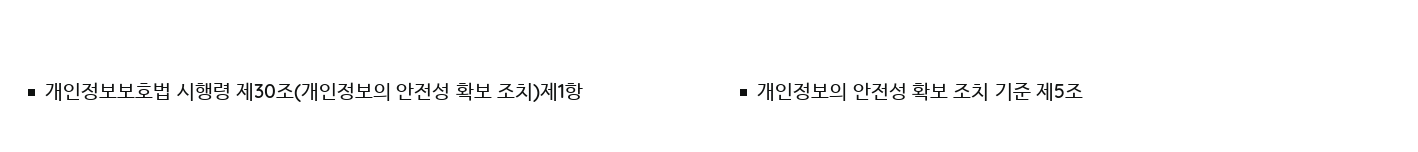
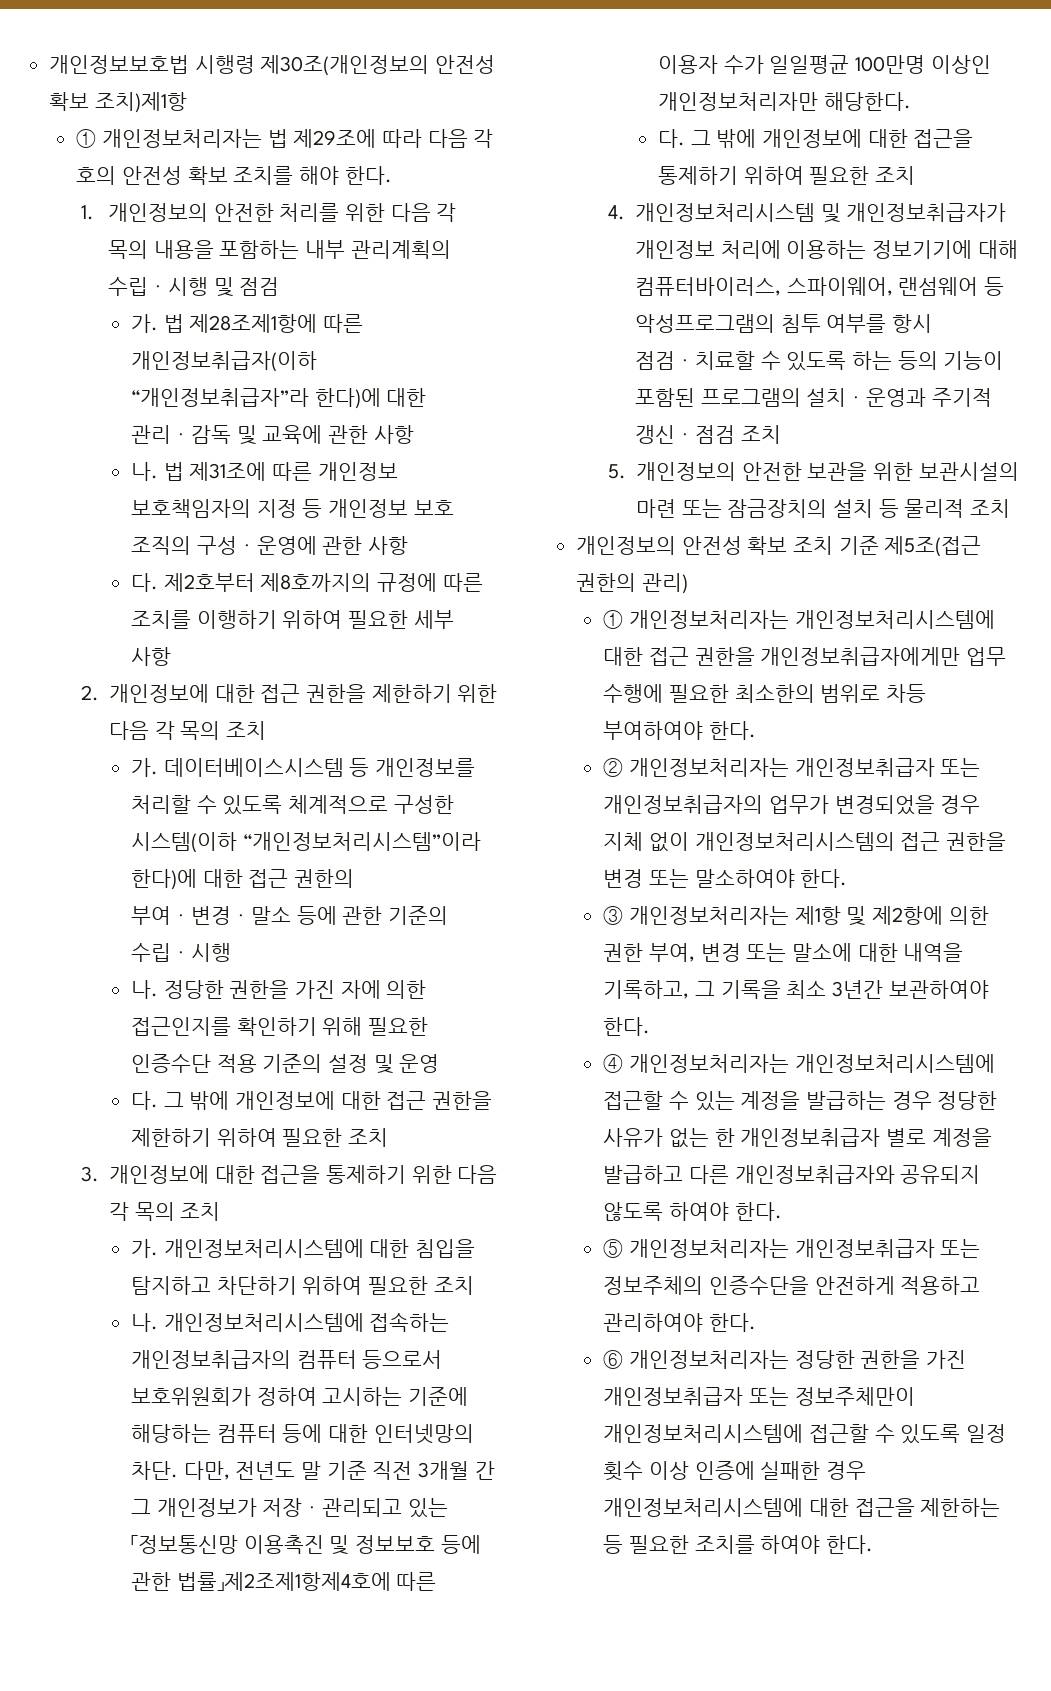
+ ① 개인정보처리자는 법 제29조에 따라 다음 각 호의 안전성 확보 조치를 해야 한다.
+ 1. 개인정보의 안전한 처리를 위한 다음 각 목의 내용을 포함하는 내부 관리계획의 수립ㆍ시행 및 점검
+ 가. 법 제28조제1항에 따른 개인정보취급자(이하 “개인정보취급자”라 한다)에 대한 관리ㆍ감독 및 교육에 관한 사항
+ 나. 법 제31조에 따른 개인정보 보호책임자의 지정 등 개인정보 보호 조직의 구성ㆍ운영에 관한 사항
+ 다. 제2호부터 제8호까지의 규정에 따른 조치를 이행하기 위하여 필요한 세부 사항
+ 2. 개인정보에 대한 접근 권한을 제한하기 위한 다음 각 목의 조치
+ 가. 데이터베이스시스템 등 개인정보를 처리할 수 있도록 체계적으로 구성한 시스템(이하 “개인정보처리시스템”이라 한다)에 대한 접근 권한의 부여ㆍ변경ㆍ말소 등에 관한 기준의 수립ㆍ시행
+ 나. 정당한 권한을 가진 자에 의한 접근인지를 확인하기 위해 필요한 인증수단 적용 기준의 설정 및 운영
+ 다. 그 밖에 개인정보에 대한 접근 권한을 제한하기 위하여 필요한 조치
+ 3. 개인정보에 대한 접근을 통제하기 위한 다음 각 목의 조치
+ 가. 개인정보처리시스템에 대한 침입을 탐지하고 차단하기 위하여 필요한 조치
+ 나. 개인정보처리시스템에 접속하는 개인정보취급자의 컴퓨터 등으로서 보호위원회가 정하여 고시하는 기준에 해당하는 컴퓨터 등에 대한 인터넷망의 차단. 다만, 전년도 말 기준 직전 3개월 간 그 개인정보가 저장ㆍ관리되고 있는「정보통신망 이용촉진 및 정보보호 등에 관한 법률」제2조제1항제4호에 따른 이용자 수가 일일평균 100만명 이상인 개인정보처리자만 해당한다.
+ 다. 그 밖에 개인정보에 대한 접근을 통제하기 위하여 필요한 조치
+ 4. 개인정보처리시스템 및 개인정보취급자가 개인정보 처리에 이용하는 정보기기에 대해 컴퓨터바이러스, 스파이웨어, 랜섬웨어 등 악성프로그램의 침투 여부를 항시 점검ㆍ치료할 수 있도록 하는 등의 기능이 포함된 프로그램의 설치ㆍ운영과 주기적 갱신ㆍ점검 조치
+ 5. 개인정보의 안전한 보관을 위한 보관시설의 마련 또는 잠금장치의 설치 등 물리적 조치
- 개인정보의 안전성 확보 조치 기준 제5조
+ 개인정보의 안전성 확보 조치 기준 제5조(접근 권한의 관리)
+ ① 개인정보처리자는 개인정보처리시스템에 대한 접근 권한을 개인정보취급자에게만 업무 수행에 필요한 최소한의 범위로 차등 부여하여야 한다.
+ ② 개인정보처리자는 개인정보취급자 또는 개인정보취급자의 업무가 변경되었을 경우 지체 없이 개인정보처리시스템의 접근 권한을 변경 또는 말소하여야 한다.
+ ③ 개인정보처리자는 제1항 및 제2항에 의한 권한 부여, 변경 또는 말소에 대한 내역을 기록하고, 그 기록을 최소 3년간 보관하여야 한다.
+ ④ 개인정보처리자는 개인정보처리시스템에 접근할 수 있는 계정을 발급하는 경우 정당한 사유가 없는 한 개인정보취급자 별로 계정을 발급하고 다른 개인정보취급자와 공유되지 않도록 하여야 한다.
+ ⑤ 개인정보처리자는 개인정보취급자 또는 정보주체의 인증수단을 안전하게 적용하고 관리하여야 한다.
+ ⑥ 개인정보처리자는 정당한 권한을 가진 개인정보취급자 또는 정보주체만이 개인정보처리시스템에 접근할 수 있도록 일정 횟수 이상 인증에 실패한 경우 개인정보처리시스템에 대한 접근을 제한하는 등 필요한 조치를 하여야 한다.

